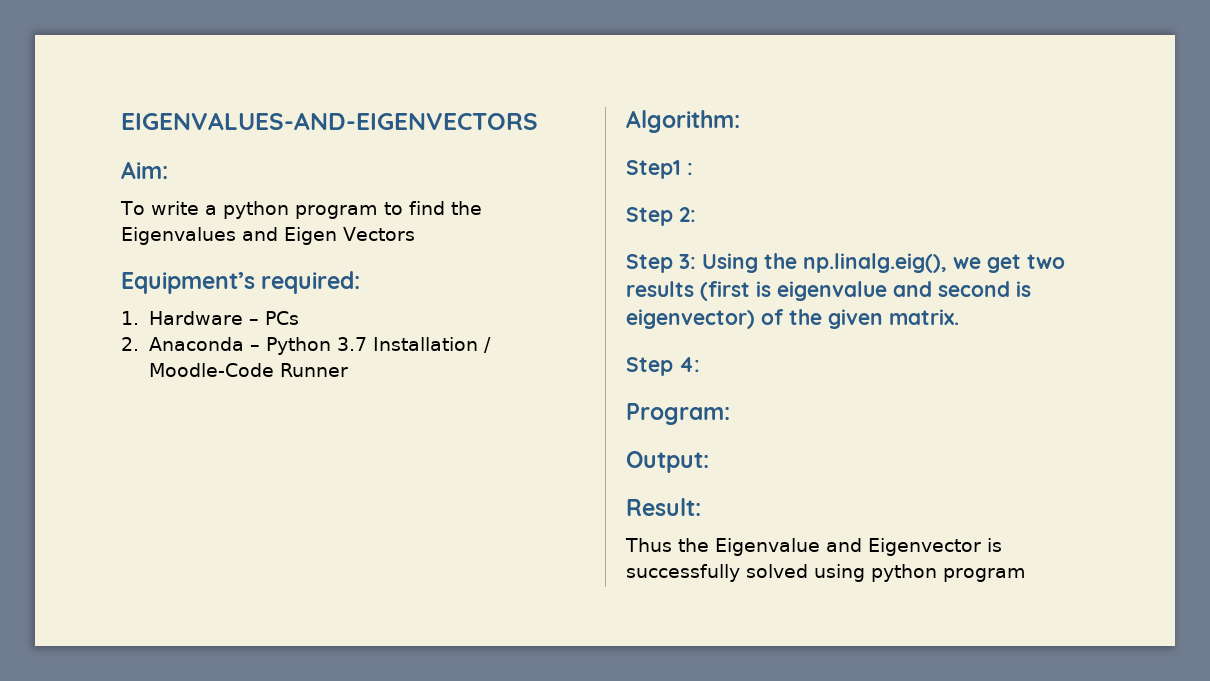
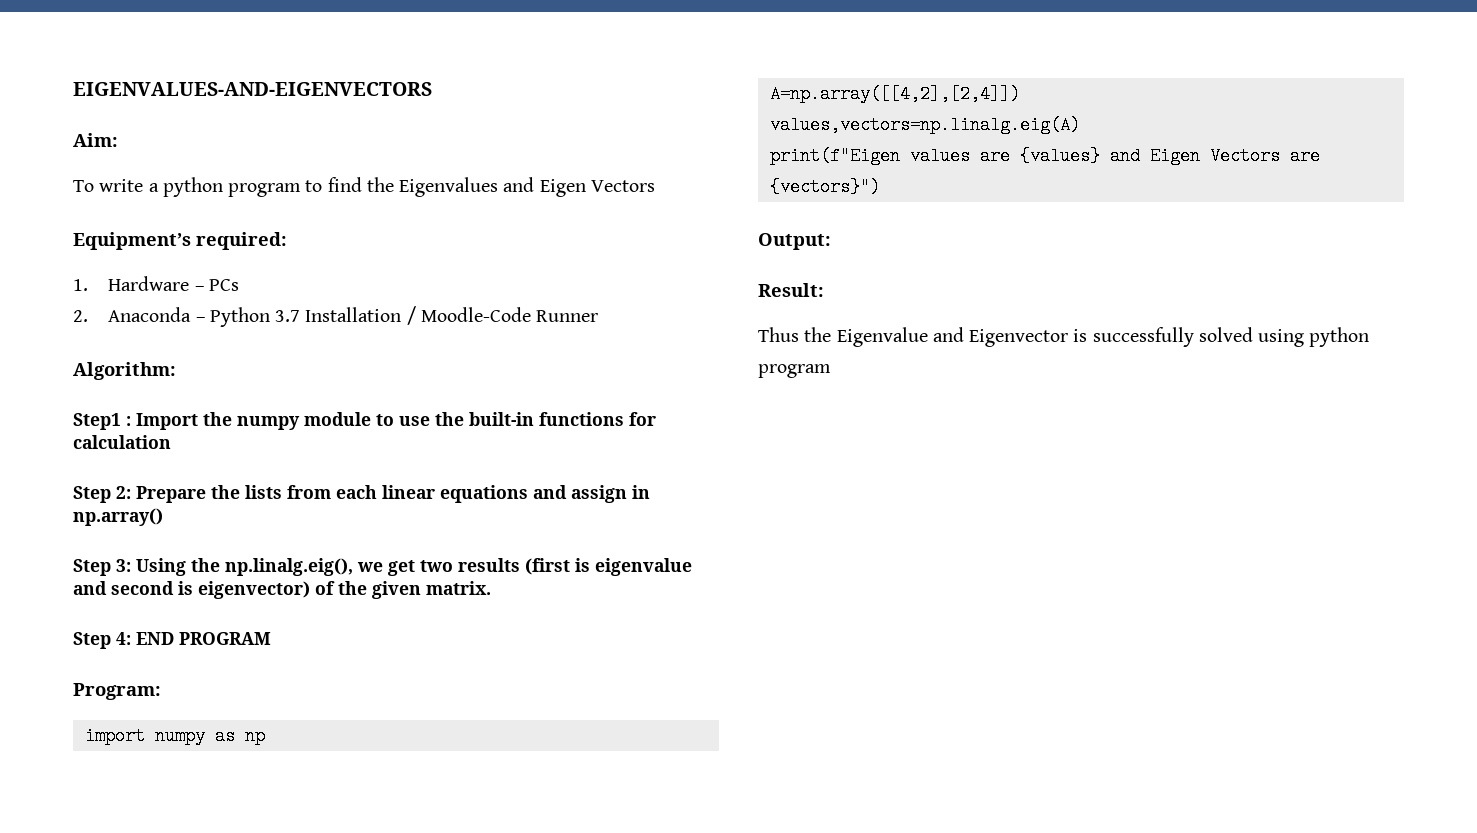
- Step1 :
- Step 2:
+ Step1 : Import the numpy module to use the built-in functions for calculation
+ Step 2: Prepare the lists from each linear equations and assign in np.array()
- Step 4:
+ Step 4: END PROGRAM
+ import numpy as np
+ A=np.array([[4,2],[2,4]])
+ values,vectors=np.linalg.eig(A)
+ print(f"Eigen values are {values} and Eigen Vectors are {vectors}")

